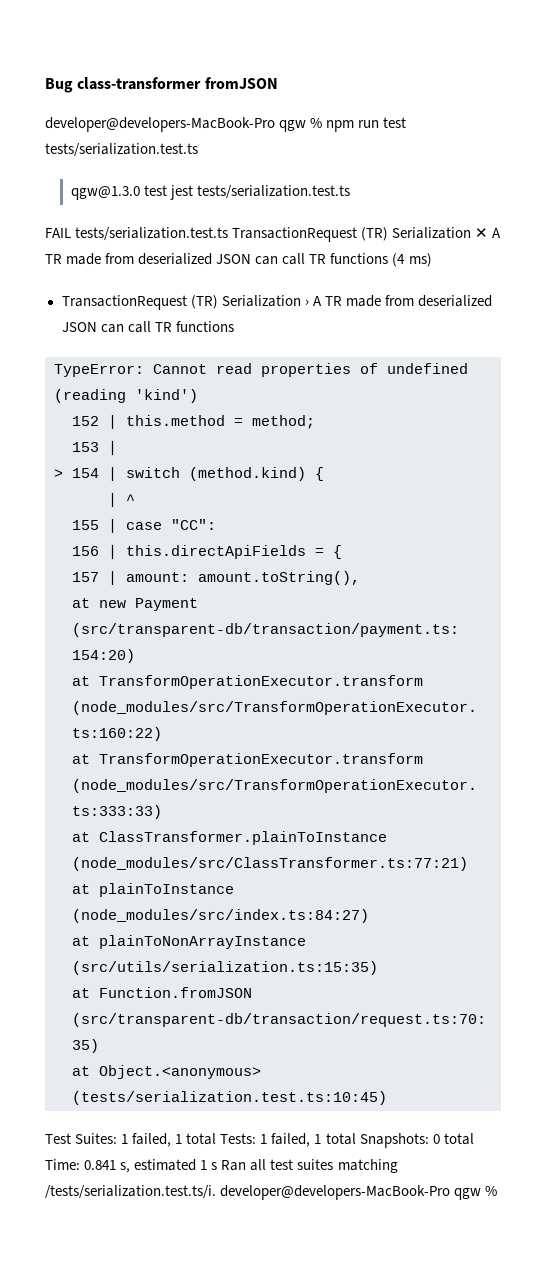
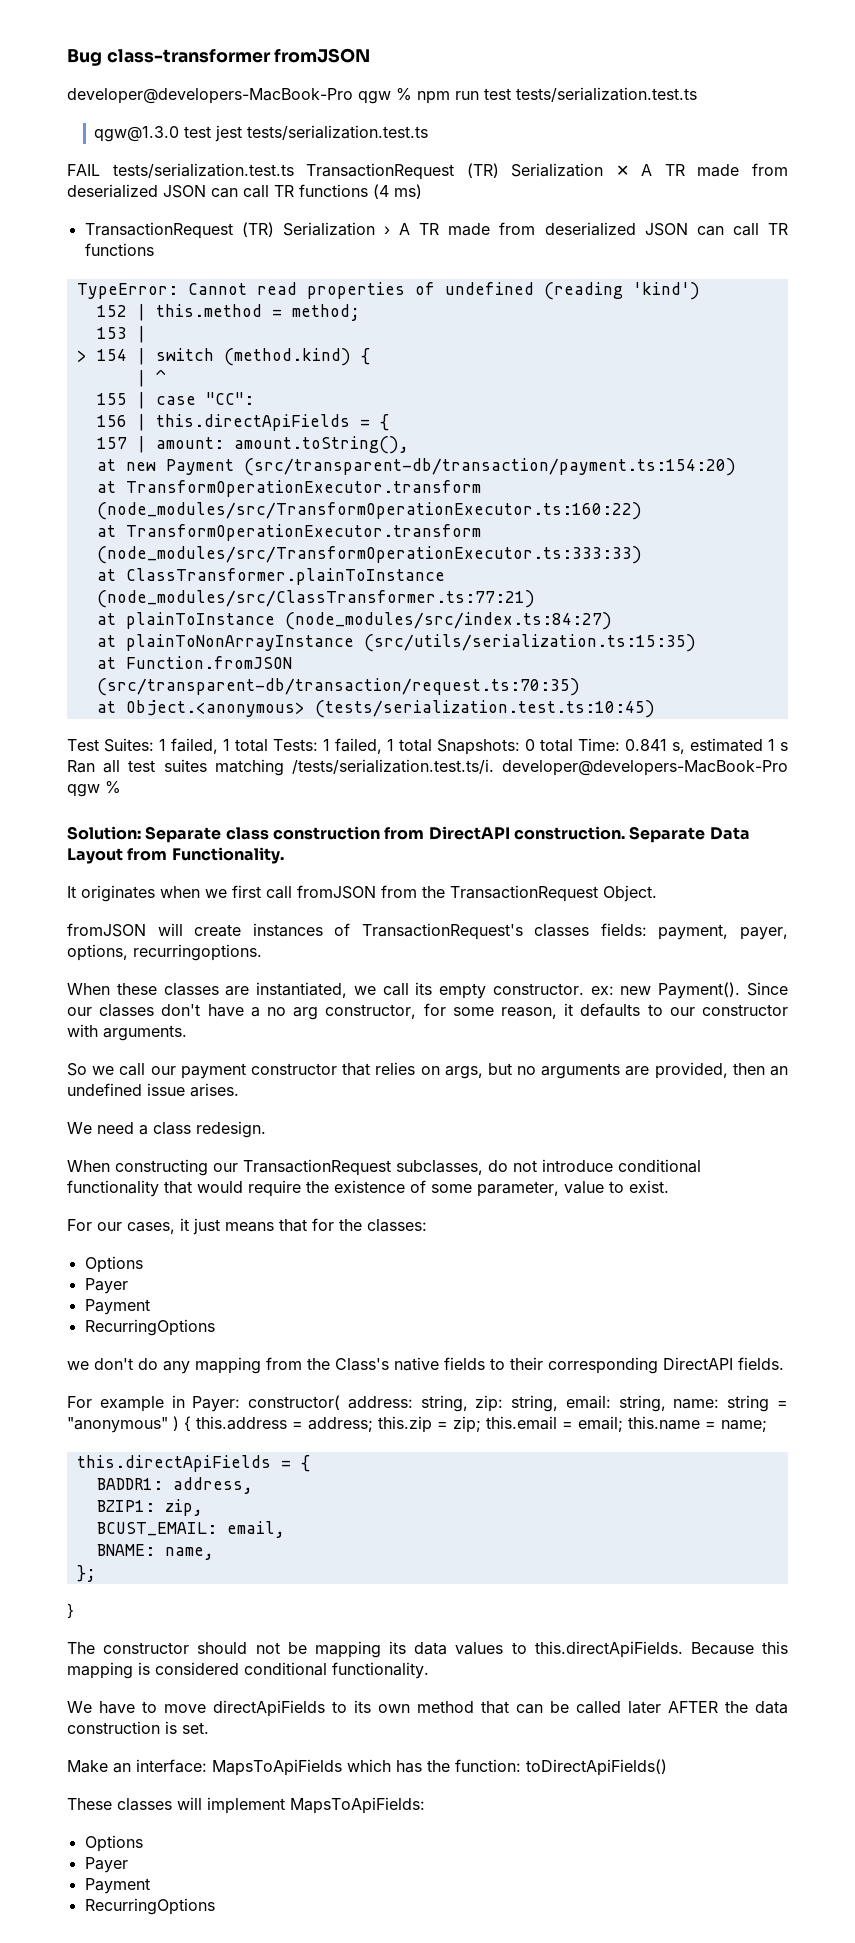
+ Solution: Separate class construction from DirectAPI construction. Separate Data Layout from Functionality.
+ It originates when we first call fromJSON from the TransactionRequest Object.
+ fromJSON will create instances of TransactionRequest's classes fields: payment, payer, options, recurringoptions.
+ When these classes are instantiated, we call its empty constructor. ex: new Payment(). Since our classes don't have a no arg constructor, for some reason, it defaults to our constructor with arguments.
+ So we call our payment constructor that relies on args, but no arguments are provided, then an undefined issue arises.
+ We need a class redesign.
+ When constructing our TransactionRequest subclasses, do not introduce conditional functionality that would require the existence of some parameter, value to exist.
+ For our cases, it just means that for the classes:
+ Options
+ Payer
+ Payment
+ RecurringOptions
+ we don't do any mapping from the Class's native fields to their corresponding DirectAPI fields.
+ For example in Payer: constructor( address: string, zip: string, email: string, name: string = "anonymous" ) { this.address = address; this.zip = zip; this.email = email; this.name = name;
+ this.directApiFields = {
+ BADDR1: address,
+ BZIP1: zip,
+ BCUST_EMAIL: email,
+ BNAME: name,
+ };
+ }
+ The constructor should not be mapping its data values to this.directApiFields. Because this mapping is considered conditional functionality.
+ We have to move directApiFields to its own method that can be called later AFTER the data construction is set.
+ Make an interface: MapsToApiFields which has the function: toDirectApiFields()
+ These classes will implement MapsToApiFields:
+ Options
+ Payer
+ Payment
+ RecurringOptions

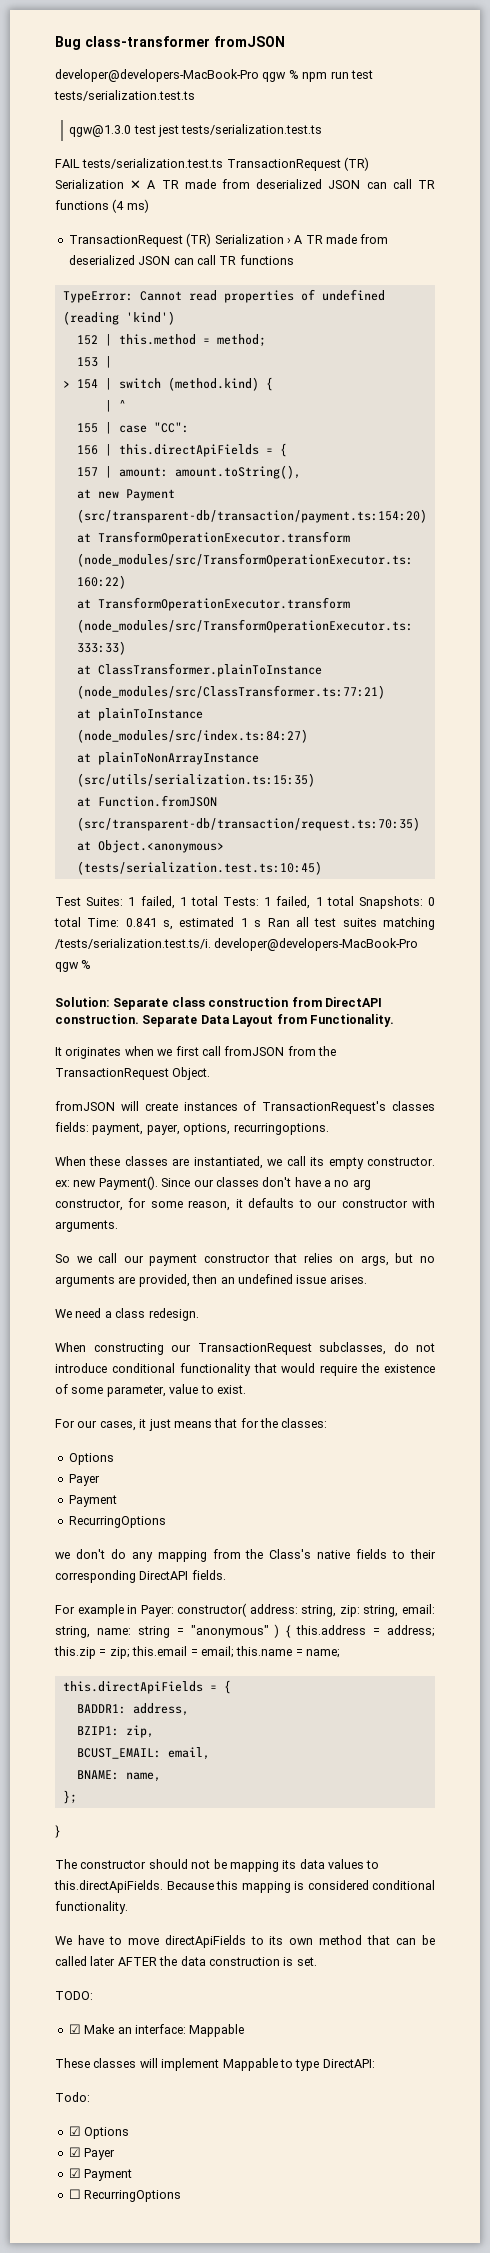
- Make an interface: MapsToApiFields which has the function: toDirectApiFields()
- These classes will implement MapsToApiFields:
- Options
- Payer
- Payment
- RecurringOptions
+ TODO:
+ ☑ Make an interface: Mappable
+ These classes will implement Mappable to type DirectAPI:
+ Todo:
+ ☑ Options
+ ☑ Payer
+ ☑ Payment
+ ☐ RecurringOptions

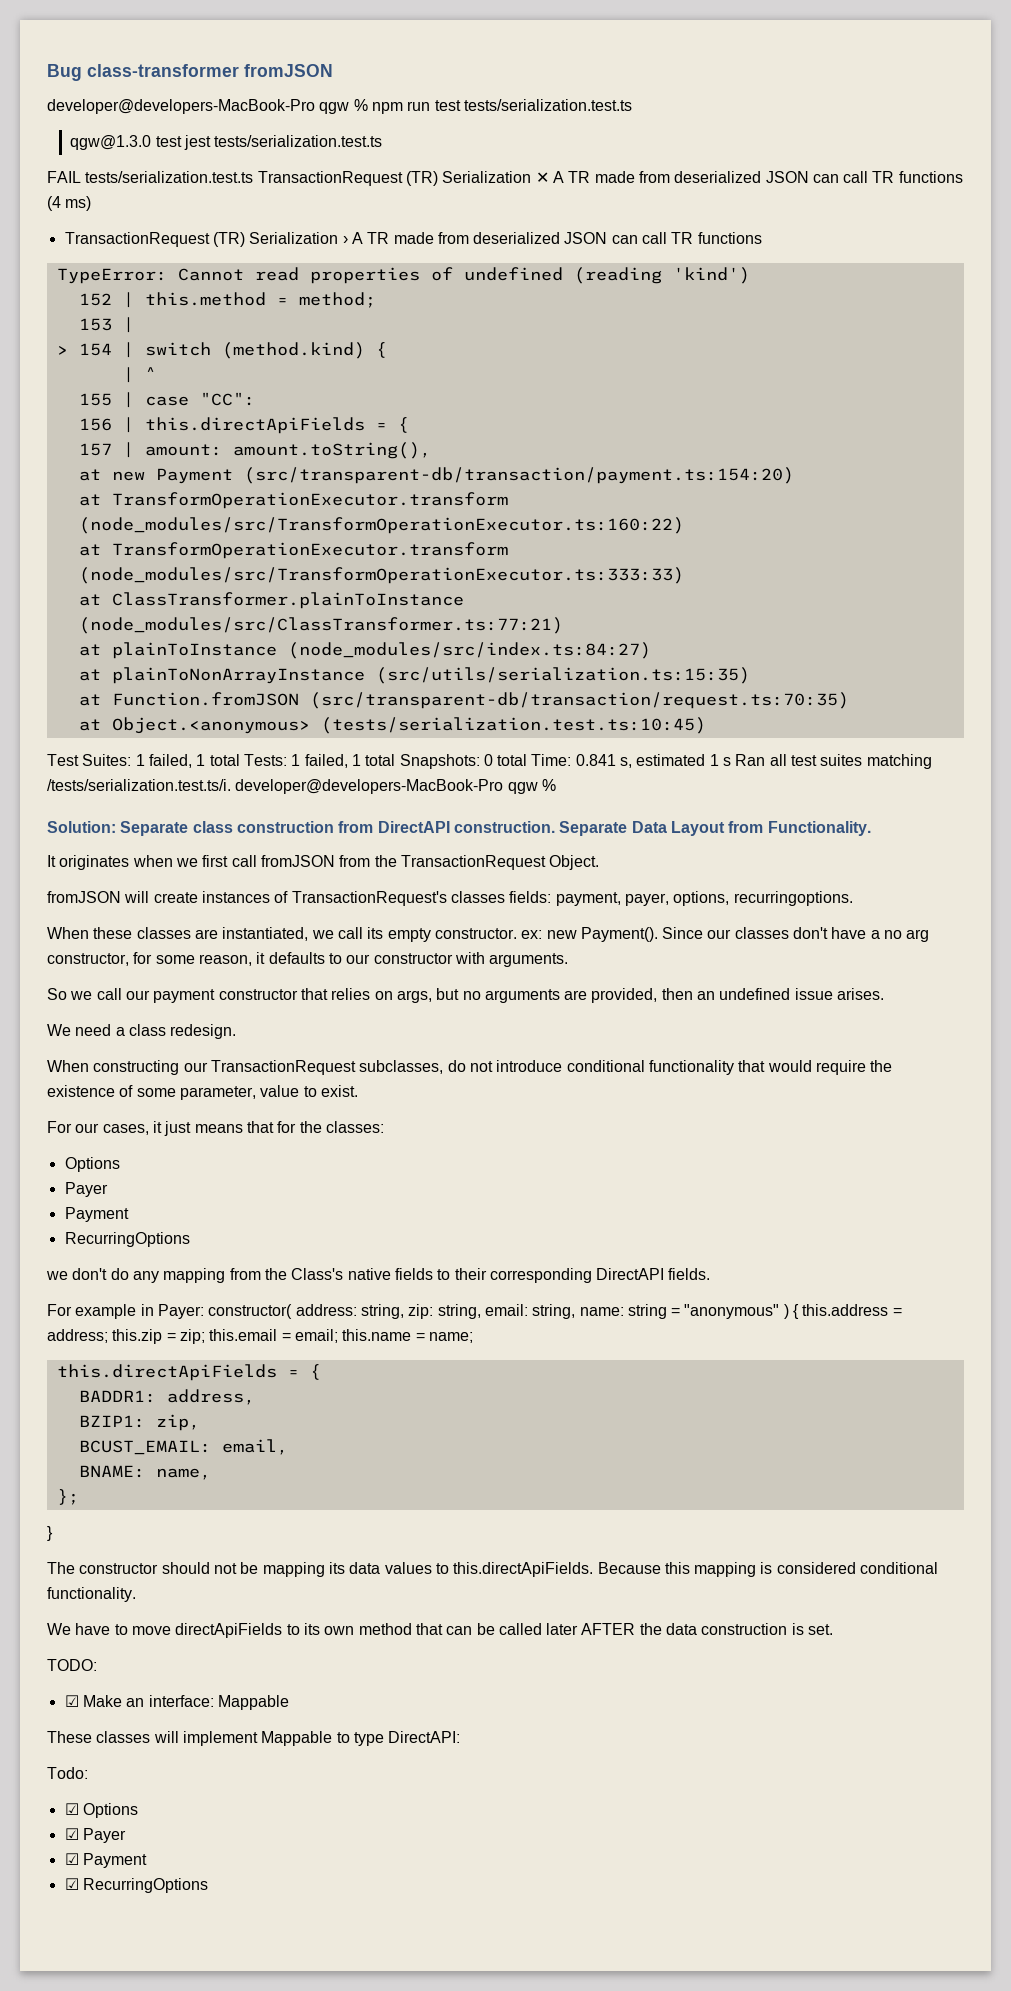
- ☐ RecurringOptions
+ ☑ RecurringOptions

